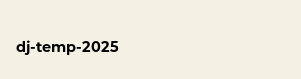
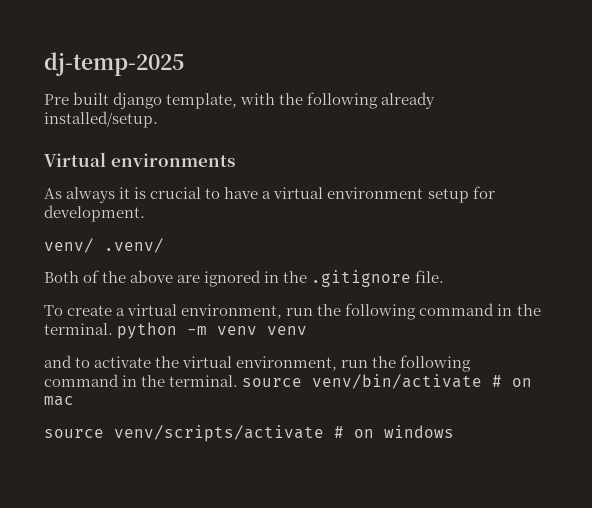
+ Pre built django template, with the following already installed/setup.
+ Virtual environments
+ As always it is crucial to have a virtual environment setup for development.
+ venv/ .venv/
+ Both of the above are ignored in the .gitignore file.
+ To create a virtual environment, run the following command in the terminal. python -m venv venv
+ and to activate the virtual environment, run the following command in the terminal. source venv/bin/activate # on mac
+ source venv/scripts/activate # on windows

